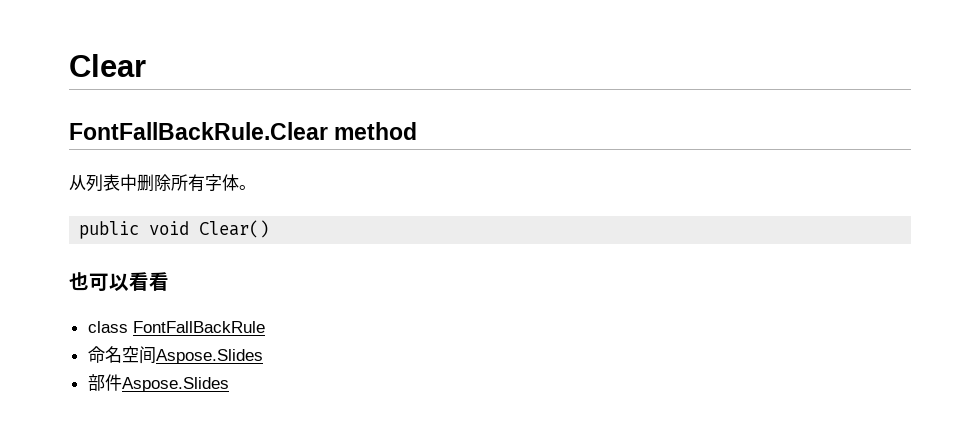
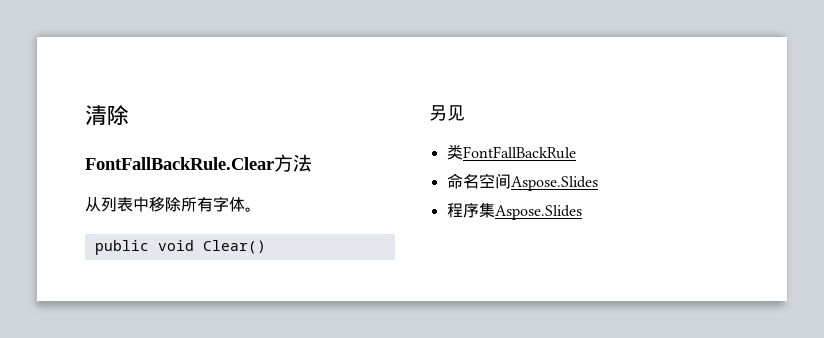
- Clear
+ 清除
- FontFallBackRule.Clear method
+ FontFallBackRule.Clear方法
- 从列表中删除所有字体。
+ 从列表中移除所有字体。
- 也可以看看
- class FontFallBackRule
+ 另见
+ 类FontFallBackRule
- 部件Aspose.Slides
+ 程序集Aspose.Slides

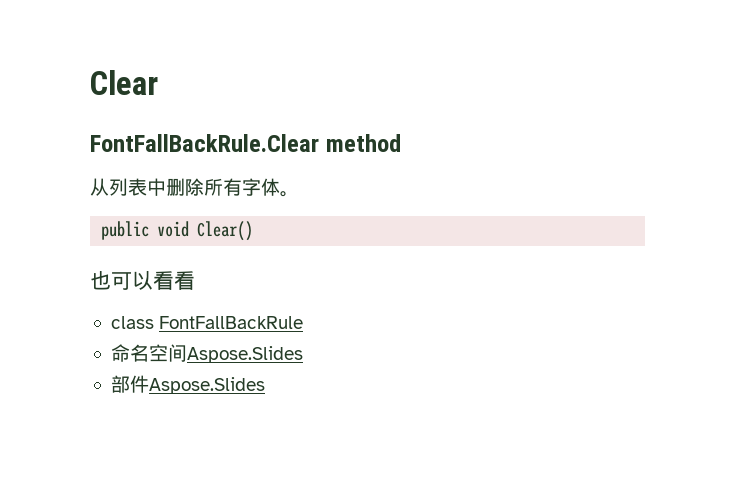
- 清除
+ Clear
- FontFallBackRule.Clear方法
+ FontFallBackRule.Clear method
- 从列表中移除所有字体。
+ 从列表中删除所有字体。
- 另见
- 类FontFallBackRule
+ 也可以看看
+ class FontFallBackRule
- 程序集Aspose.Slides
+ 部件Aspose.Slides

